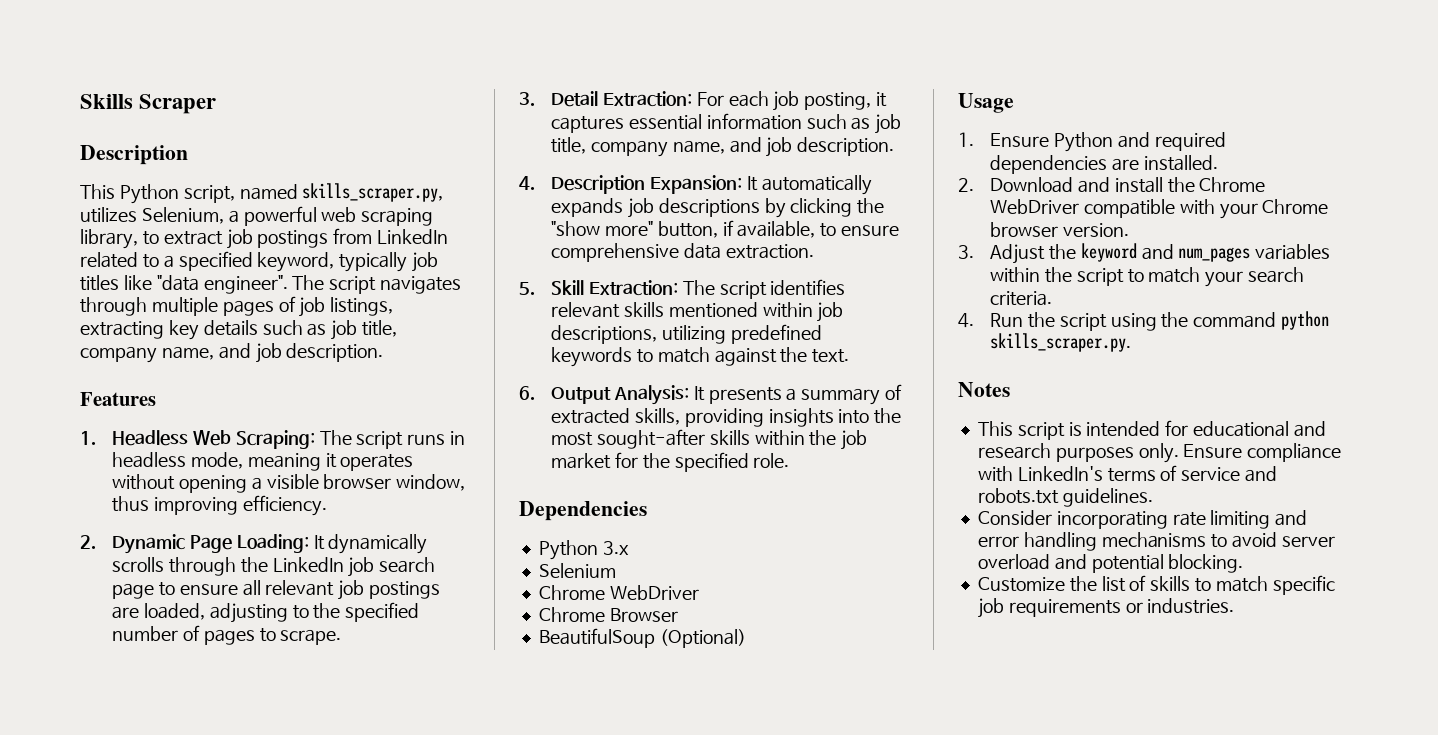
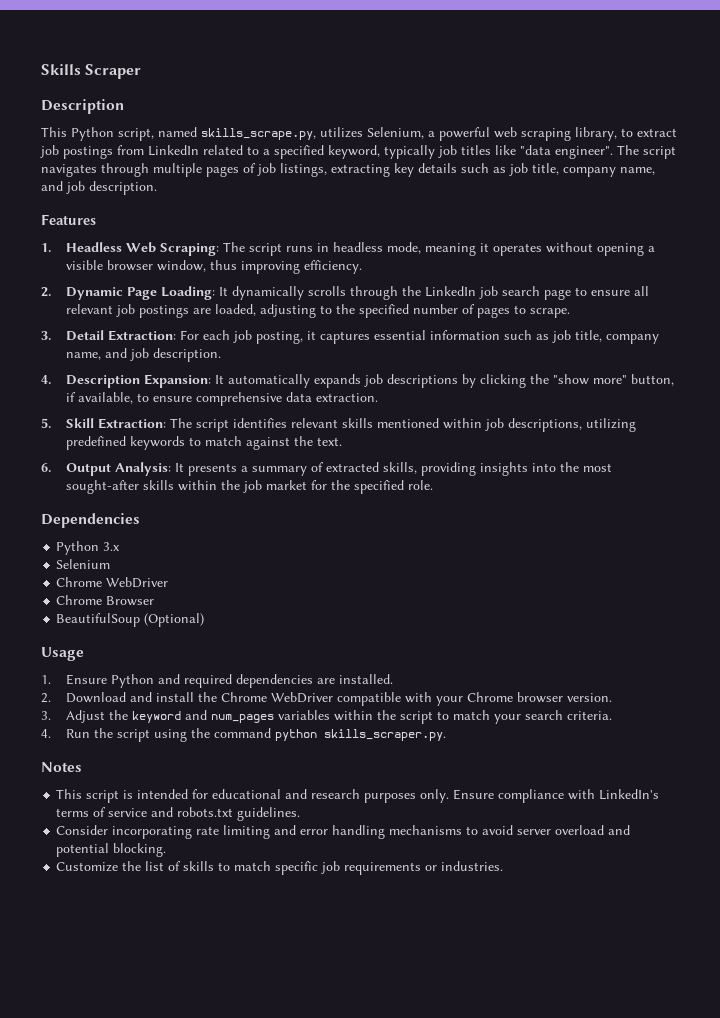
- This Python script, named skills_scraper.py, utilizes Selenium, a powerful web scraping library, to extract job postings from LinkedIn related to a specified keyword, typically job titles like "data engineer".
+ This Python script, named skills_scrape.py, utilizes Selenium, a powerful web scraping library, to extract job postings from LinkedIn related to a specified keyword, typically job titles like "data engineer".

